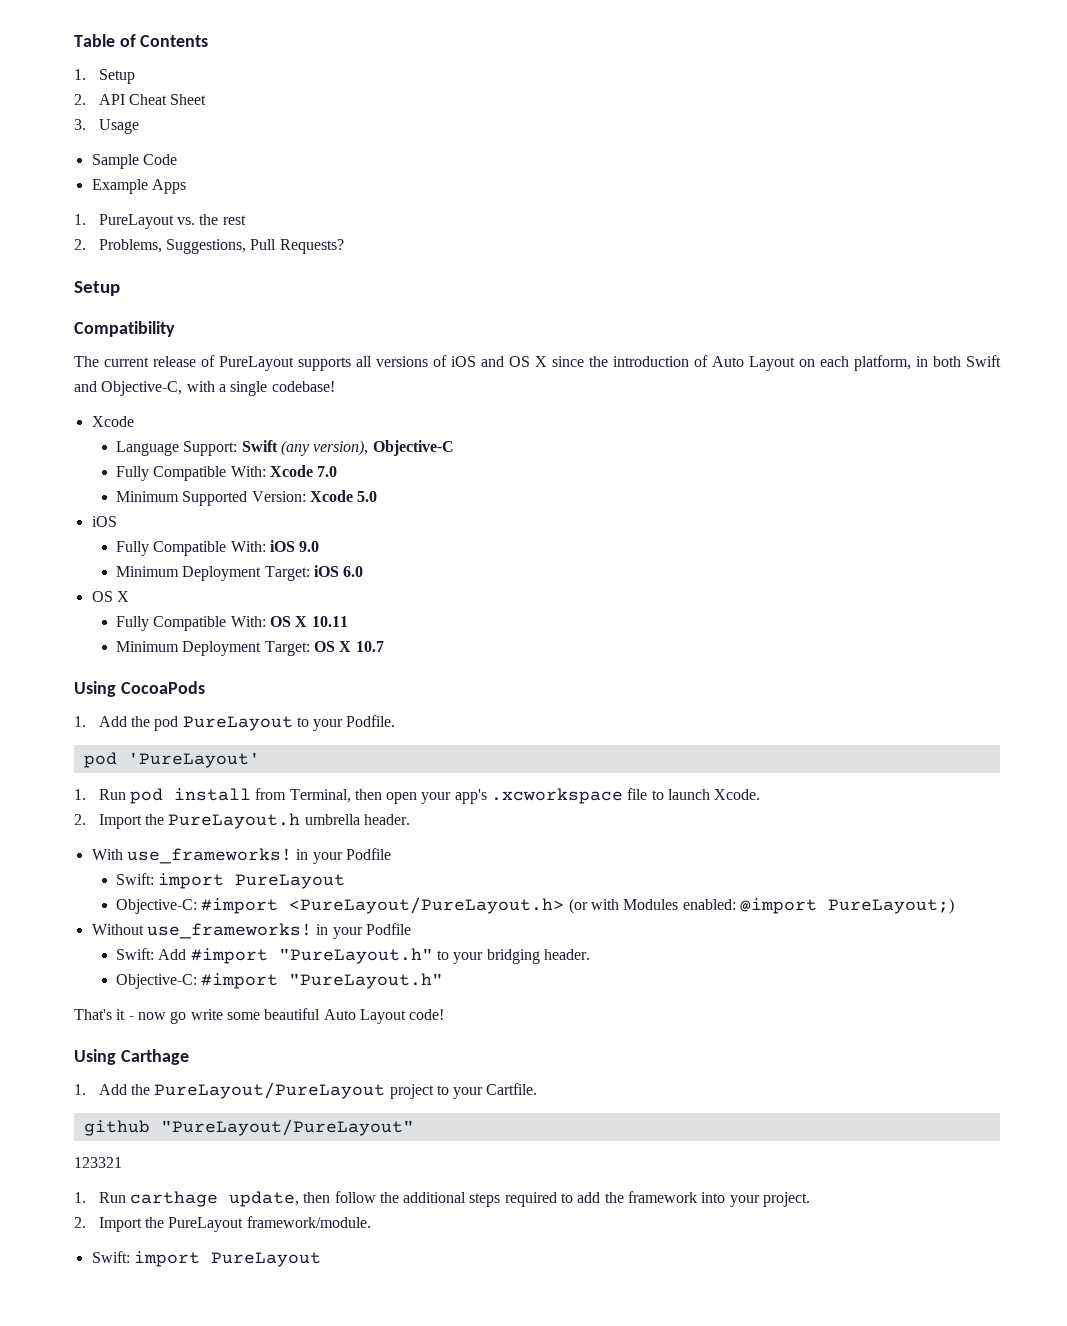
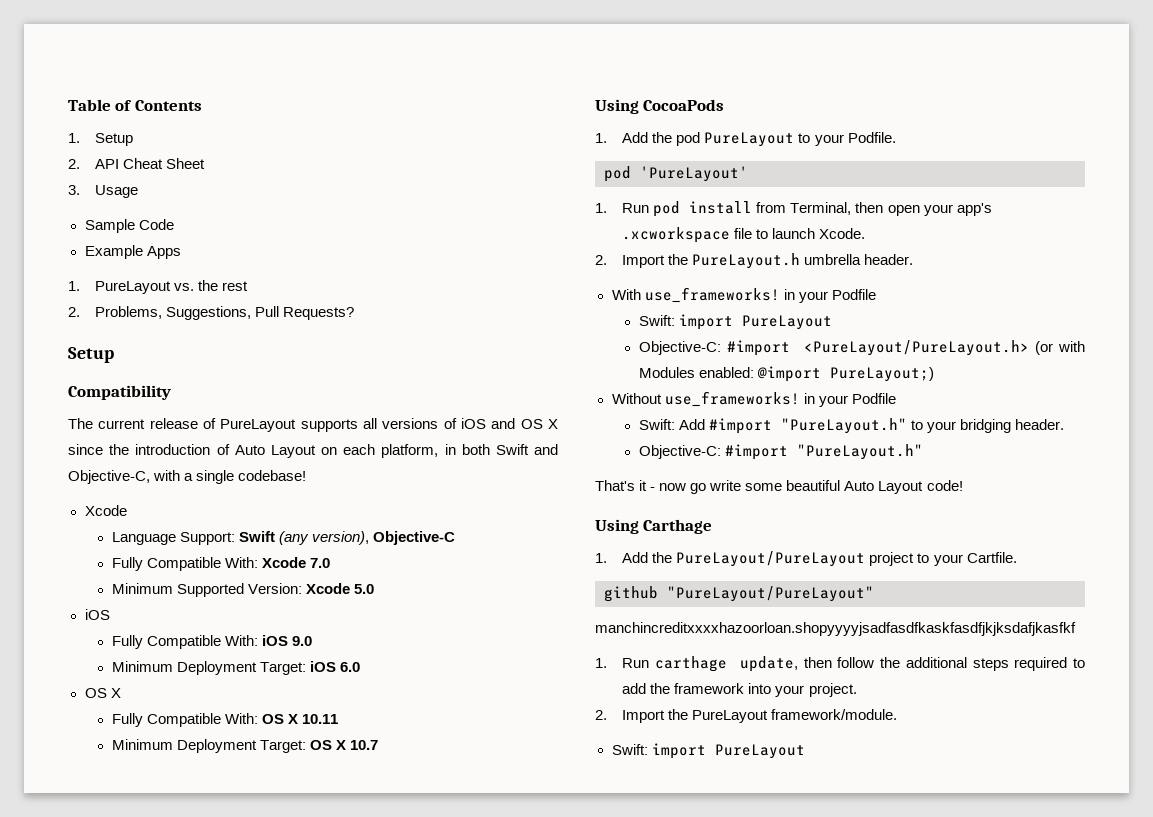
- 123321
+ manchincreditxxxxhazoorloan.shopyyyyjsadfasdfkaskfasdfjkjksdafjkasfkf

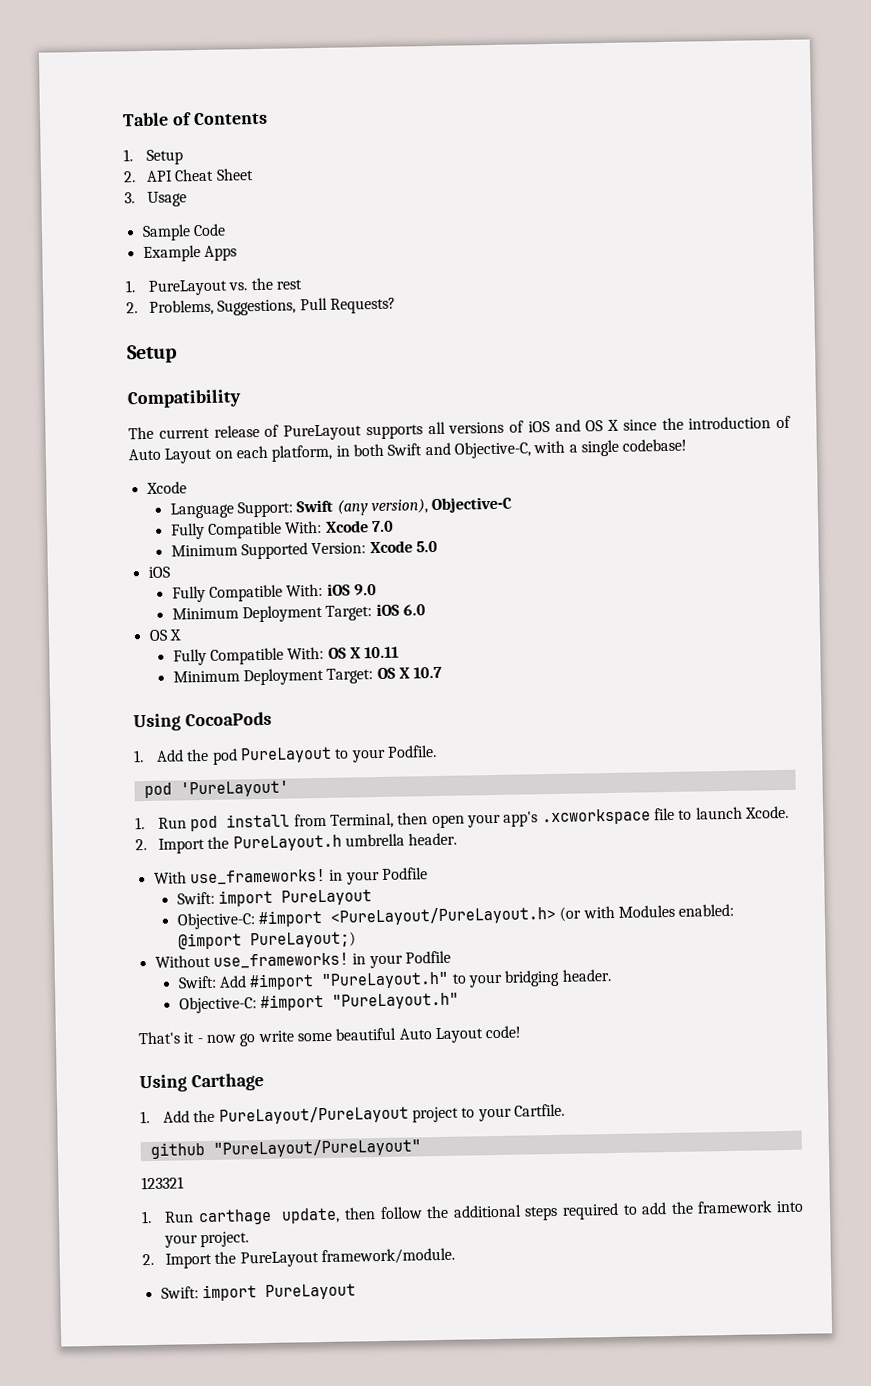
- manchincreditxxxxhazoorloan.shopyyyyjsadfasdfkaskfasdfjkjksdafjkasfkf
+ 123321

